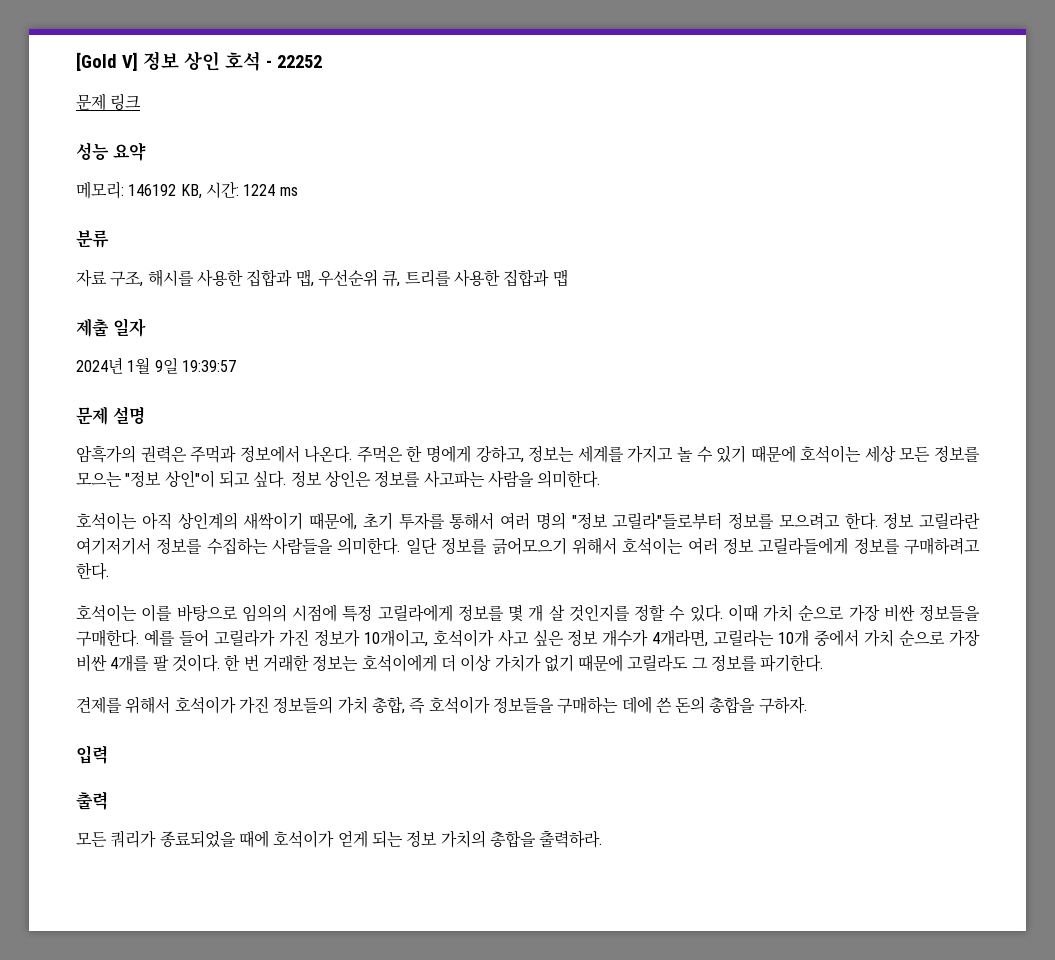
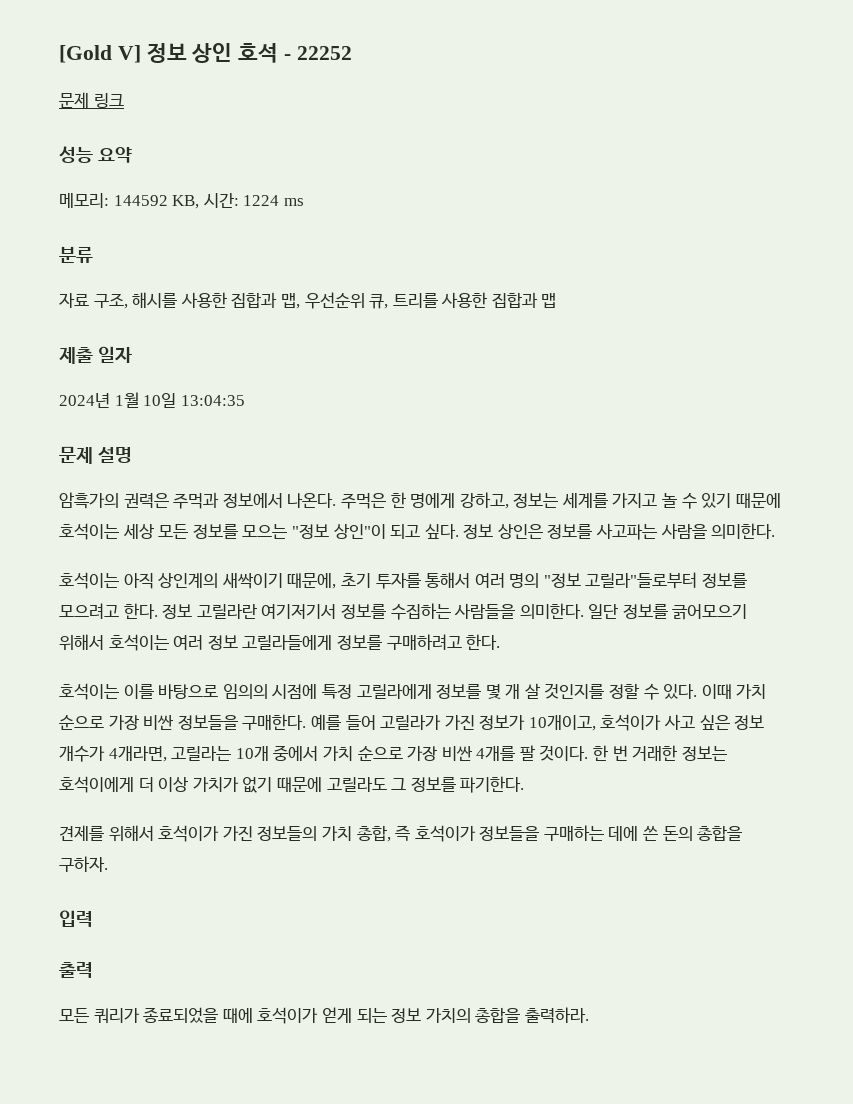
- 메모리: 146192 KB, 시간: 1224 ms
+ 메모리: 144592 KB, 시간: 1224 ms
- 2024년 1월 9일 19:39:57
+ 2024년 1월 10일 13:04:35

